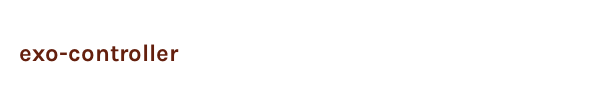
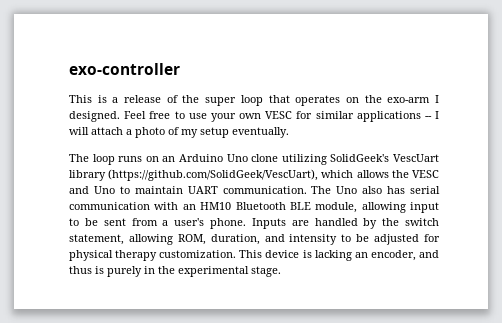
+ This is a release of the super loop that operates on the exo-arm I designed. Feel free to use your own VESC for similar applications -- I will attach a photo of my setup eventually.
+ The loop runs on an Arduino Uno clone utilizing SolidGeek's VescUart library (https://github.com/SolidGeek/VescUart), which allows the VESC and Uno to maintain UART communication. The Uno also has serial communication with an HM10 Bluetooth BLE module, allowing input to be sent from a user's phone. Inputs are handled by the switch statement, allowing ROM, duration, and intensity to be adjusted for physical therapy customization. This device is lacking an encoder, and thus is purely in the experimental stage.

